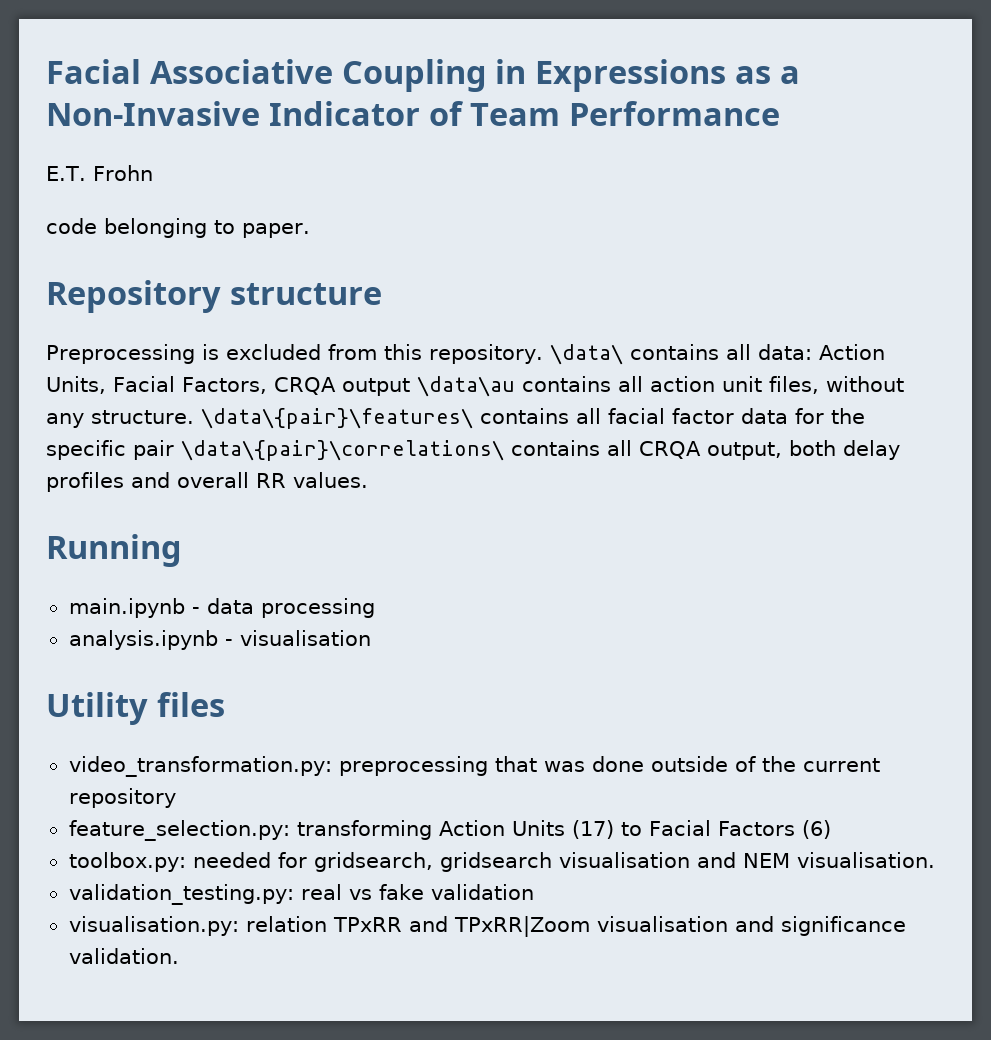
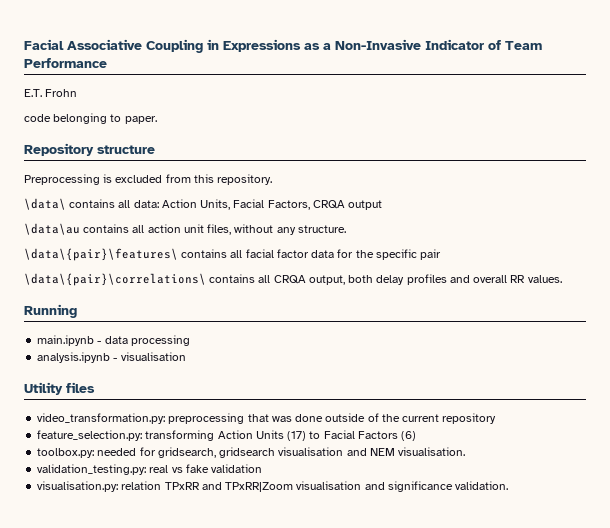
- Preprocessing is excluded from this repository. \data\ contains all data: Action Units, Facial Factors, CRQA output \data\au contains all action unit files, without any structure. \data\{pair}\features\ contains all facial factor data for the specific pair \data\{pair}\correlations\ contains all CRQA output, both delay profiles and overall RR values.
+ Preprocessing is excluded from this repository.
+ \data\ contains all data: Action Units, Facial Factors, CRQA output
+ \data\au contains all action unit files, without any structure.
+ \data\{pair}\features\ contains all facial factor data for the specific pair
+ \data\{pair}\correlations\ contains all CRQA output, both delay profiles and overall RR values.

